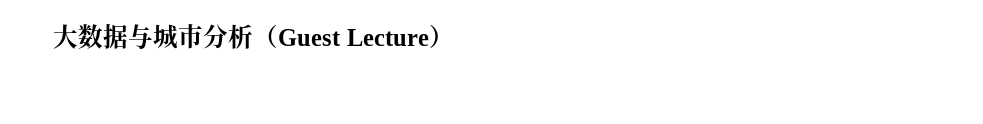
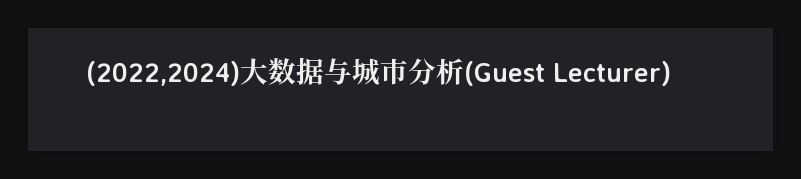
- 大数据与城市分析（Guest Lecture）
+ (2022,2024)大数据与城市分析(Guest Lecturer)

